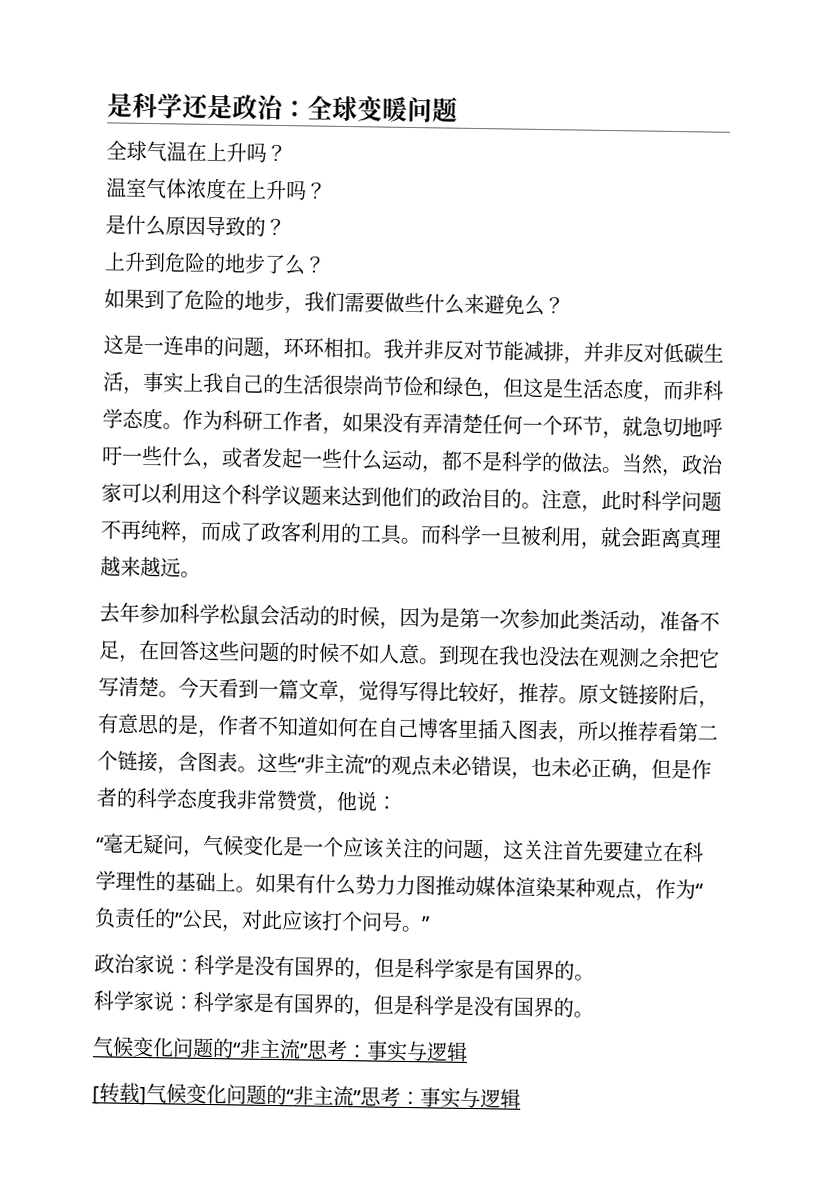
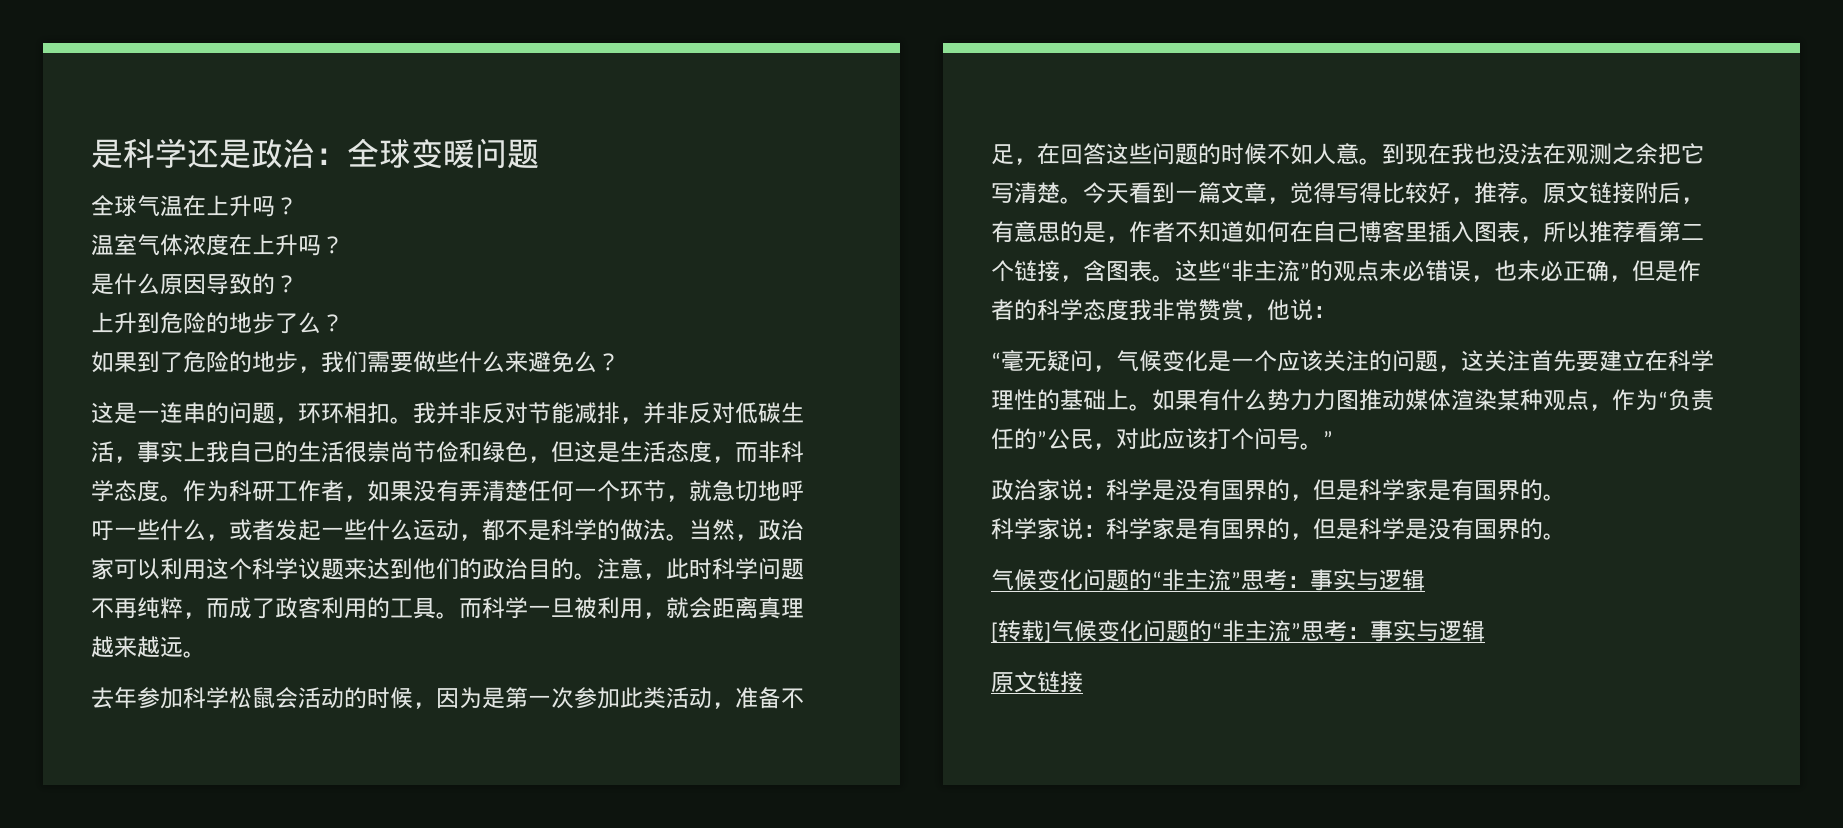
  [转载]气候变化问题的“非主流”思考：事实与逻辑
+ 原文链接

